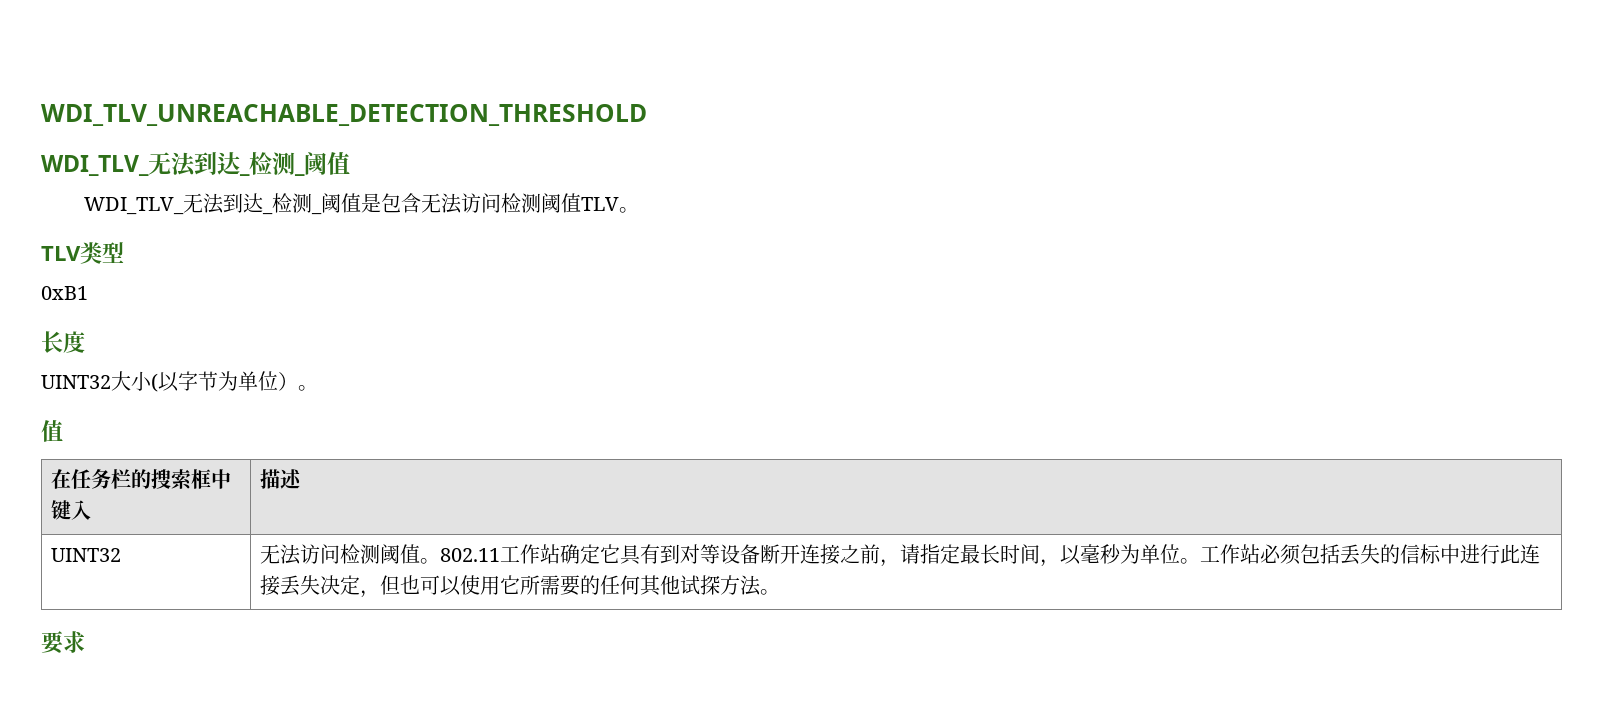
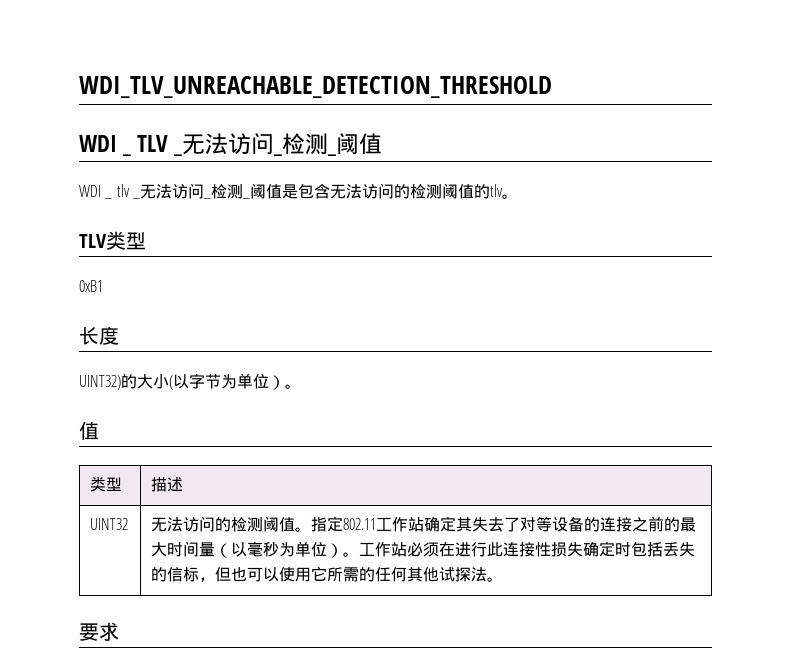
  WDI_TLV_UNREACHABLE_DETECTION_THRESHOLD
- WDI_TLV_无法到达_检测_阈值
- WDI_TLV_无法到达_检测_阈值是包含无法访问检测阈值TLV。
+ WDI _ TLV _无法访问_检测_阈值
+ WDI _ tlv _无法访问_检测_阈值是包含无法访问的检测阈值的tlv。
- UINT32大小(以字节为单位）。
+ UINT32)的大小(以字节为单位）。
- 在任务栏的搜索框中键入 | 描述
+ 类型 | 描述
- 无法访问检测阈值。
+ 无法访问的检测阈值。
- 802.11工作站确定它具有到对等设备断开连接之前，请指定最长时间，以毫秒为单位。
+ 指定802.11工作站确定其失去了对等设备的连接之前的最大时间量（以毫秒为单位）。
- 工作站必须包括丢失的信标中进行此连接丢失决定，但也可以使用它所需要的任何其他试探方法。
+ 工作站必须在进行此连接性损失确定时包括丢失的信标，但也可以使用它所需的任何其他试探法。

